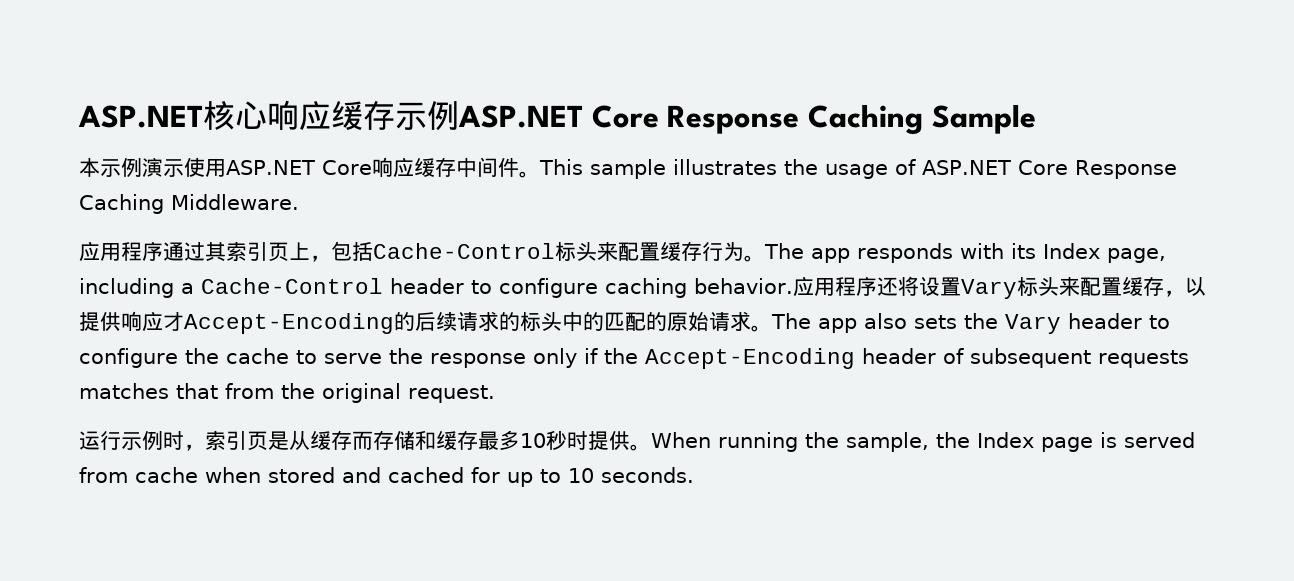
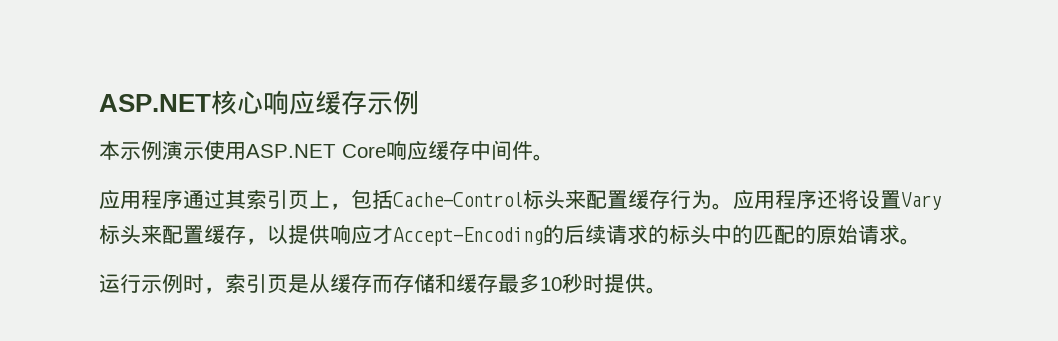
- ASP.NET核心响应缓存示例ASP.NET Core Response Caching Sample
+ ASP.NET核心响应缓存示例
- This sample illustrates the usage of ASP.NET Core Response Caching Middleware.
- The app responds with its Index page, including a Cache-Control header to configure caching behavior.
- The app also sets the Vary header to configure the cache to serve the response only if the Accept-Encoding header of subsequent requests matches that from the original request.
- When running the sample, the Index page is served from cache when stored and cached for up to 10 seconds.

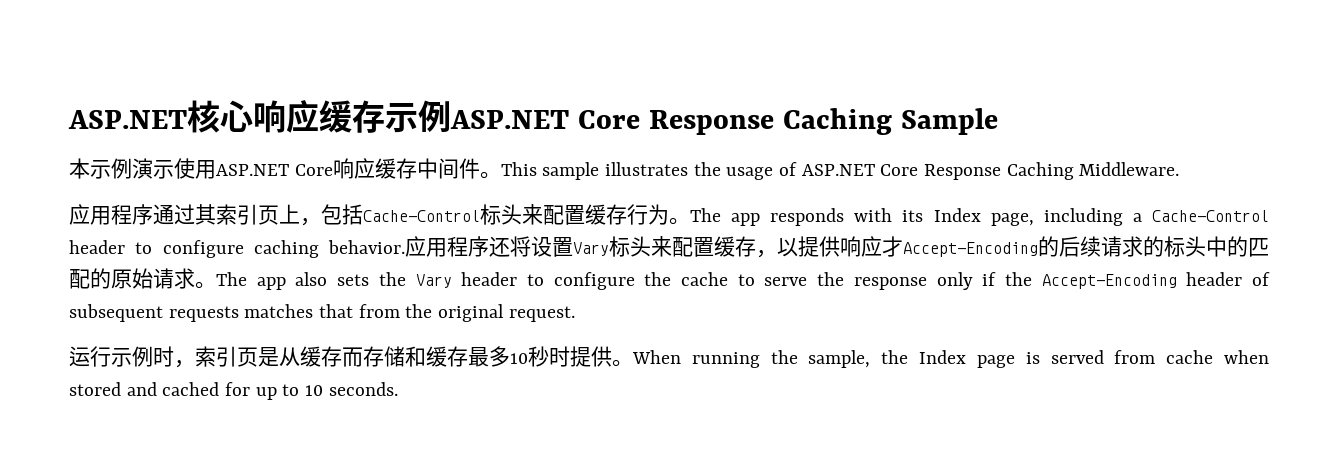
- ASP.NET核心响应缓存示例
+ ASP.NET核心响应缓存示例ASP.NET Core Response Caching Sample
+ This sample illustrates the usage of ASP.NET Core Response Caching Middleware.
+ The app responds with its Index page, including a Cache-Control header to configure caching behavior.
+ The app also sets the Vary header to configure the cache to serve the response only if the Accept-Encoding header of subsequent requests matches that from the original request.
+ When running the sample, the Index page is served from cache when stored and cached for up to 10 seconds.

